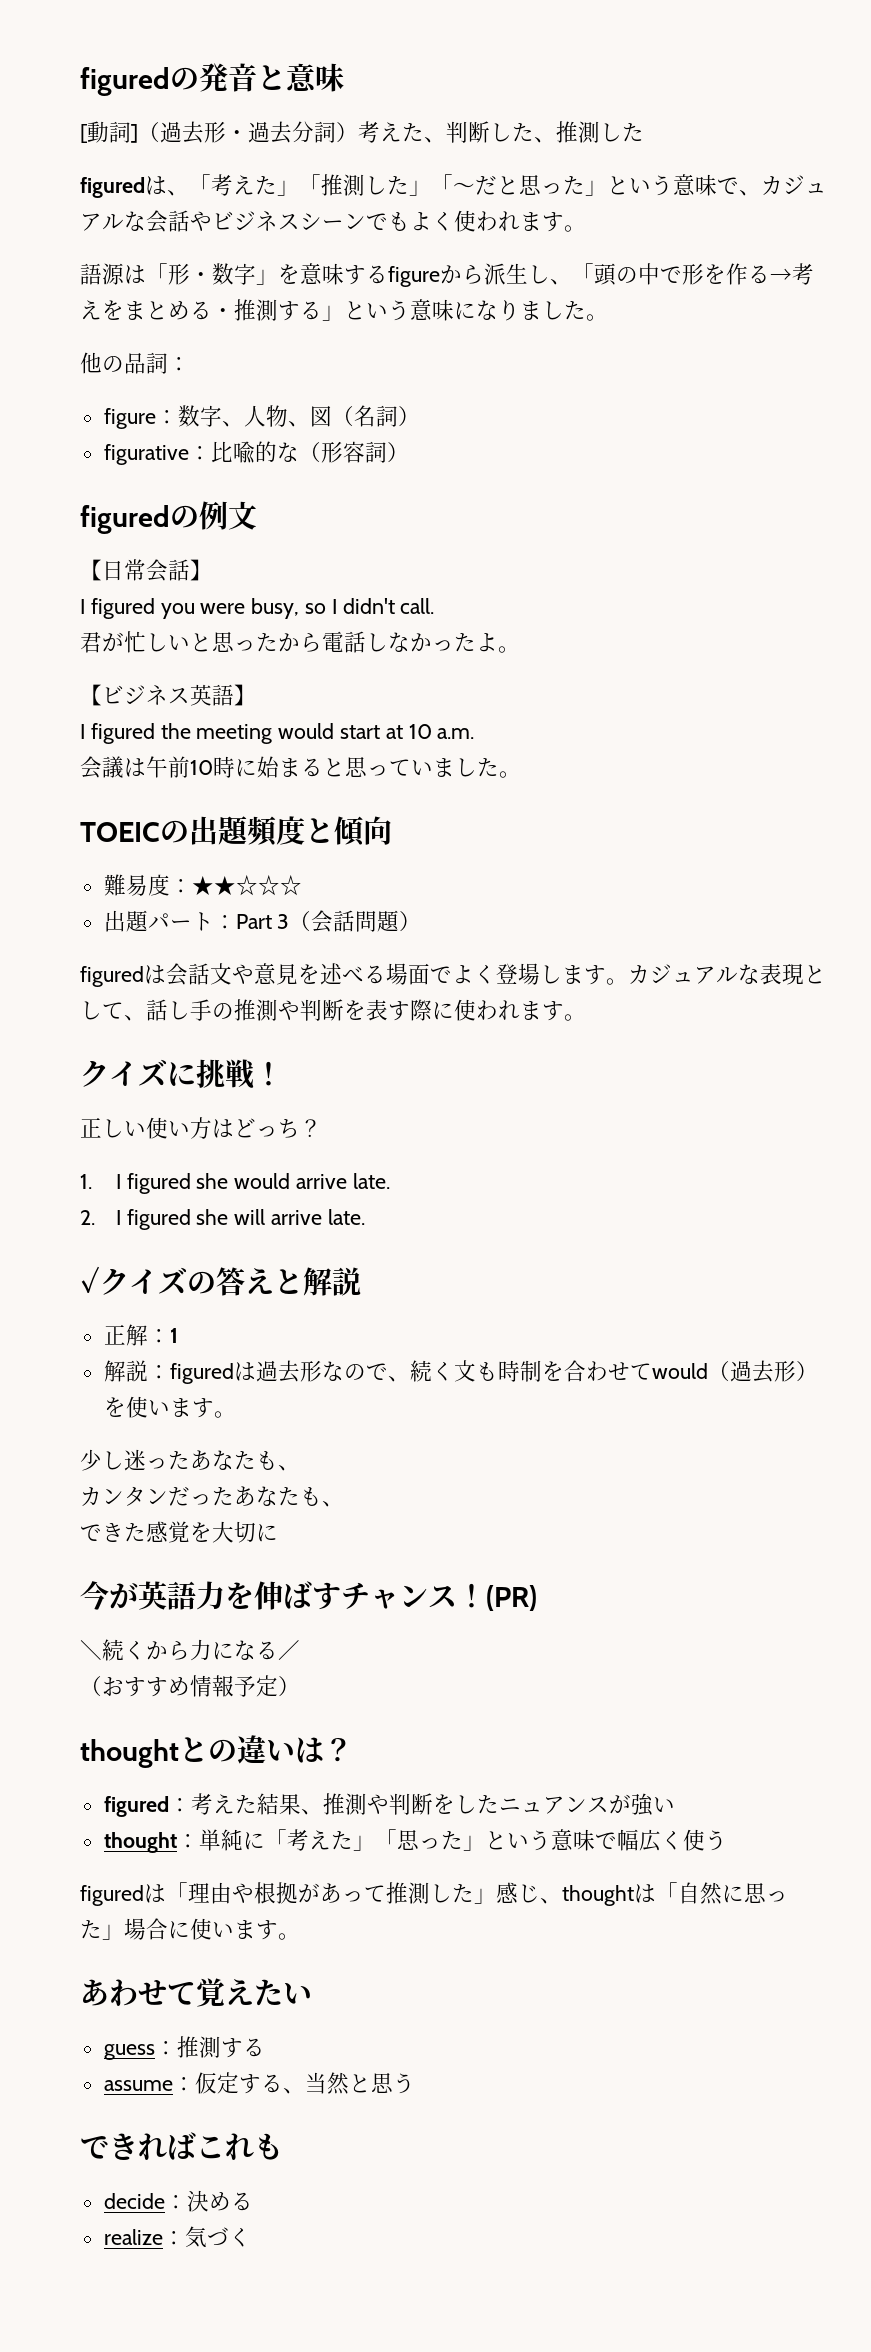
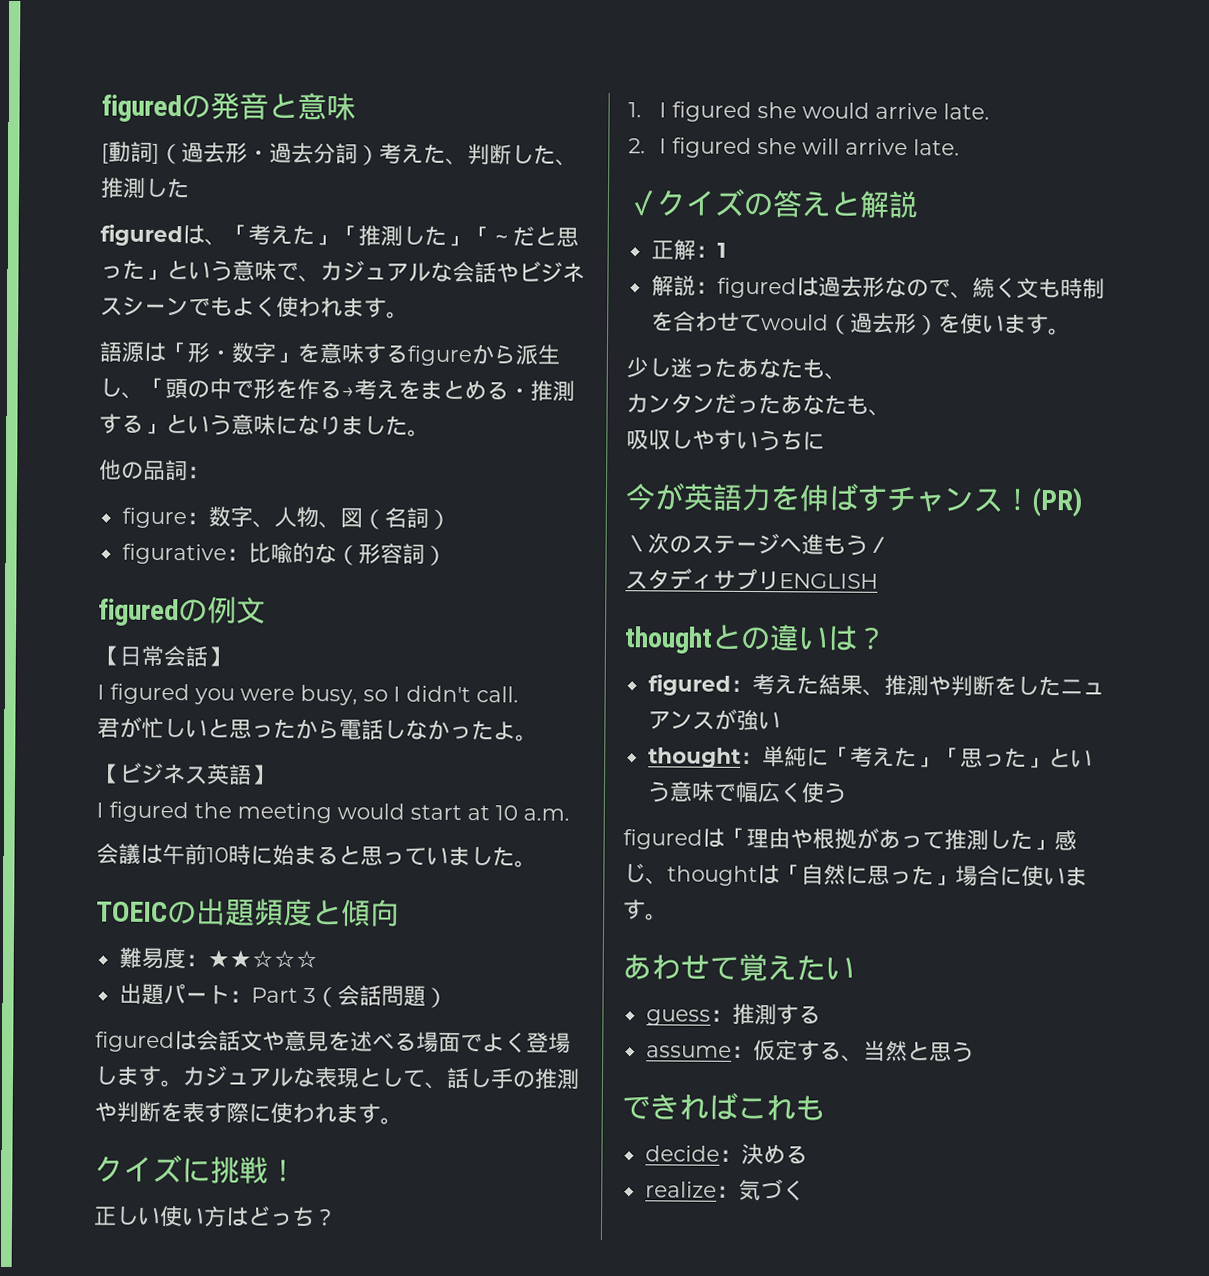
- できた感覚を大切に
+ 吸収しやすいうちに
- ＼続くから力になる／
- （おすすめ情報予定）
+ ＼次のステージへ進もう／
+ スタディサプリENGLISH

